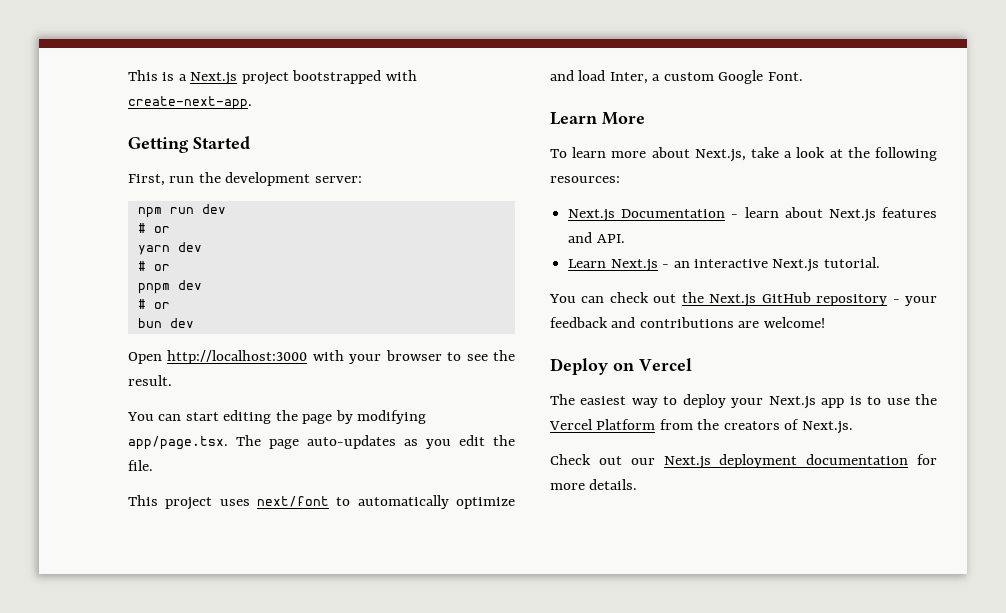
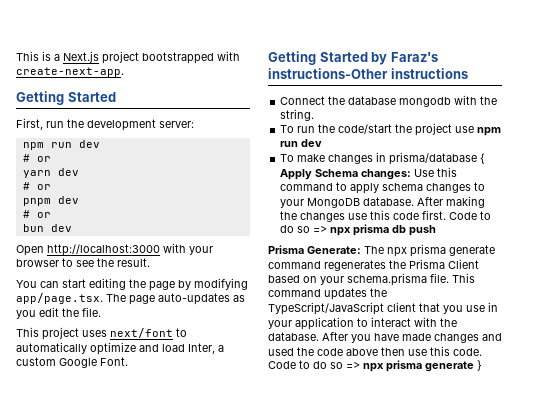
- Learn More
- To learn more about Next.js, take a look at the following resources:
- Next.js Documentation - learn about Next.js features and API.
- Learn Next.js - an interactive Next.js tutorial.
- You can check out the Next.js GitHub repository - your feedback and contributions are welcome!
- Deploy on Vercel
- The easiest way to deploy your Next.js app is to use the Vercel Platform from the creators of Next.js.
- Check out our Next.js deployment documentation for more details.
+ Getting Started by Faraz's instructions-Other instructions
+ Connect the database mongodb with the string.
+ To run the code/start the project use npm run dev
+ To make changes in prisma/database { Apply Schema changes: Use this command to apply schema changes to your MongoDB database. After making the changes use this code first. Code to do so => npx prisma db push
+ Prisma Generate: The npx prisma generate command regenerates the Prisma Client based on your schema.prisma file. This command updates the TypeScript/JavaScript client that you use in your application to interact with the database. After you have made changes and used the code above then use this code. Code to do so => npx prisma generate }

